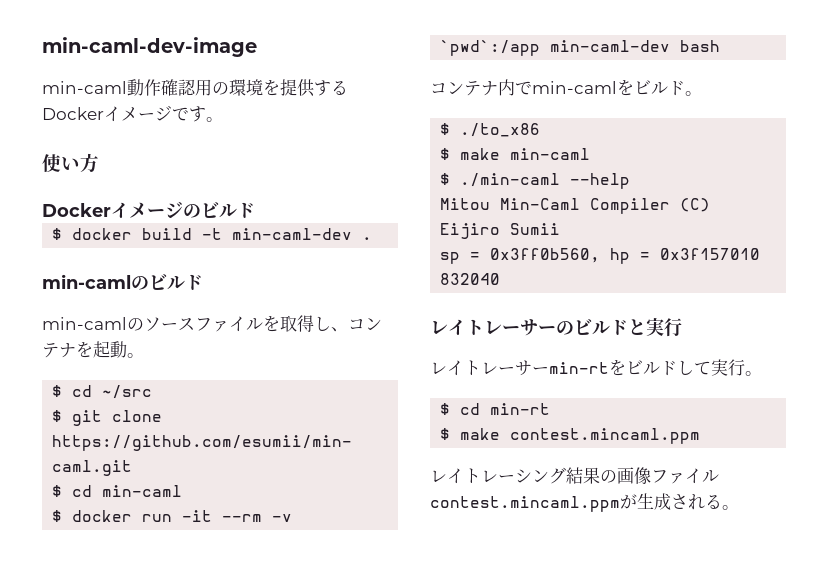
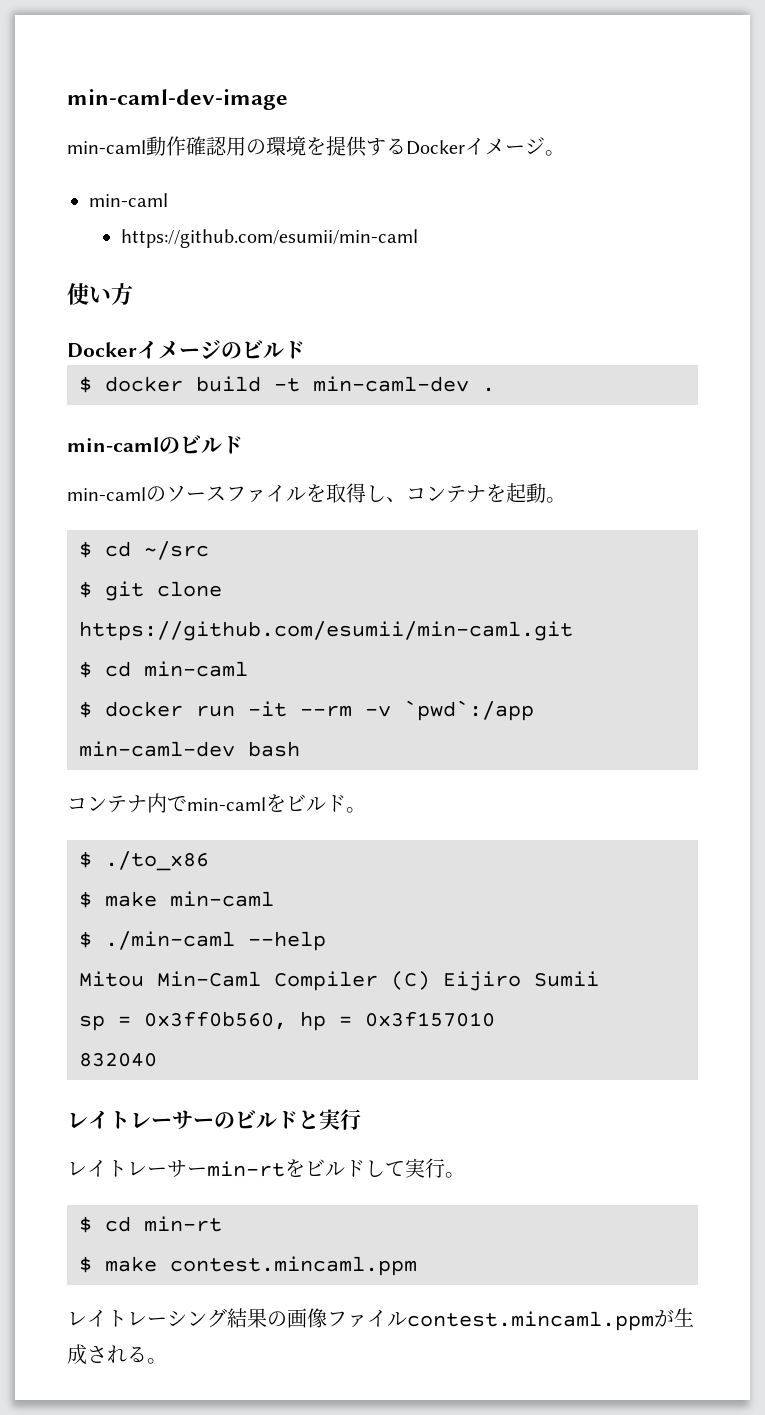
- min-caml動作確認用の環境を提供するDockerイメージです。
+ min-caml動作確認用の環境を提供するDockerイメージ。
+ min-caml
+ https://github.com/esumii/min-caml

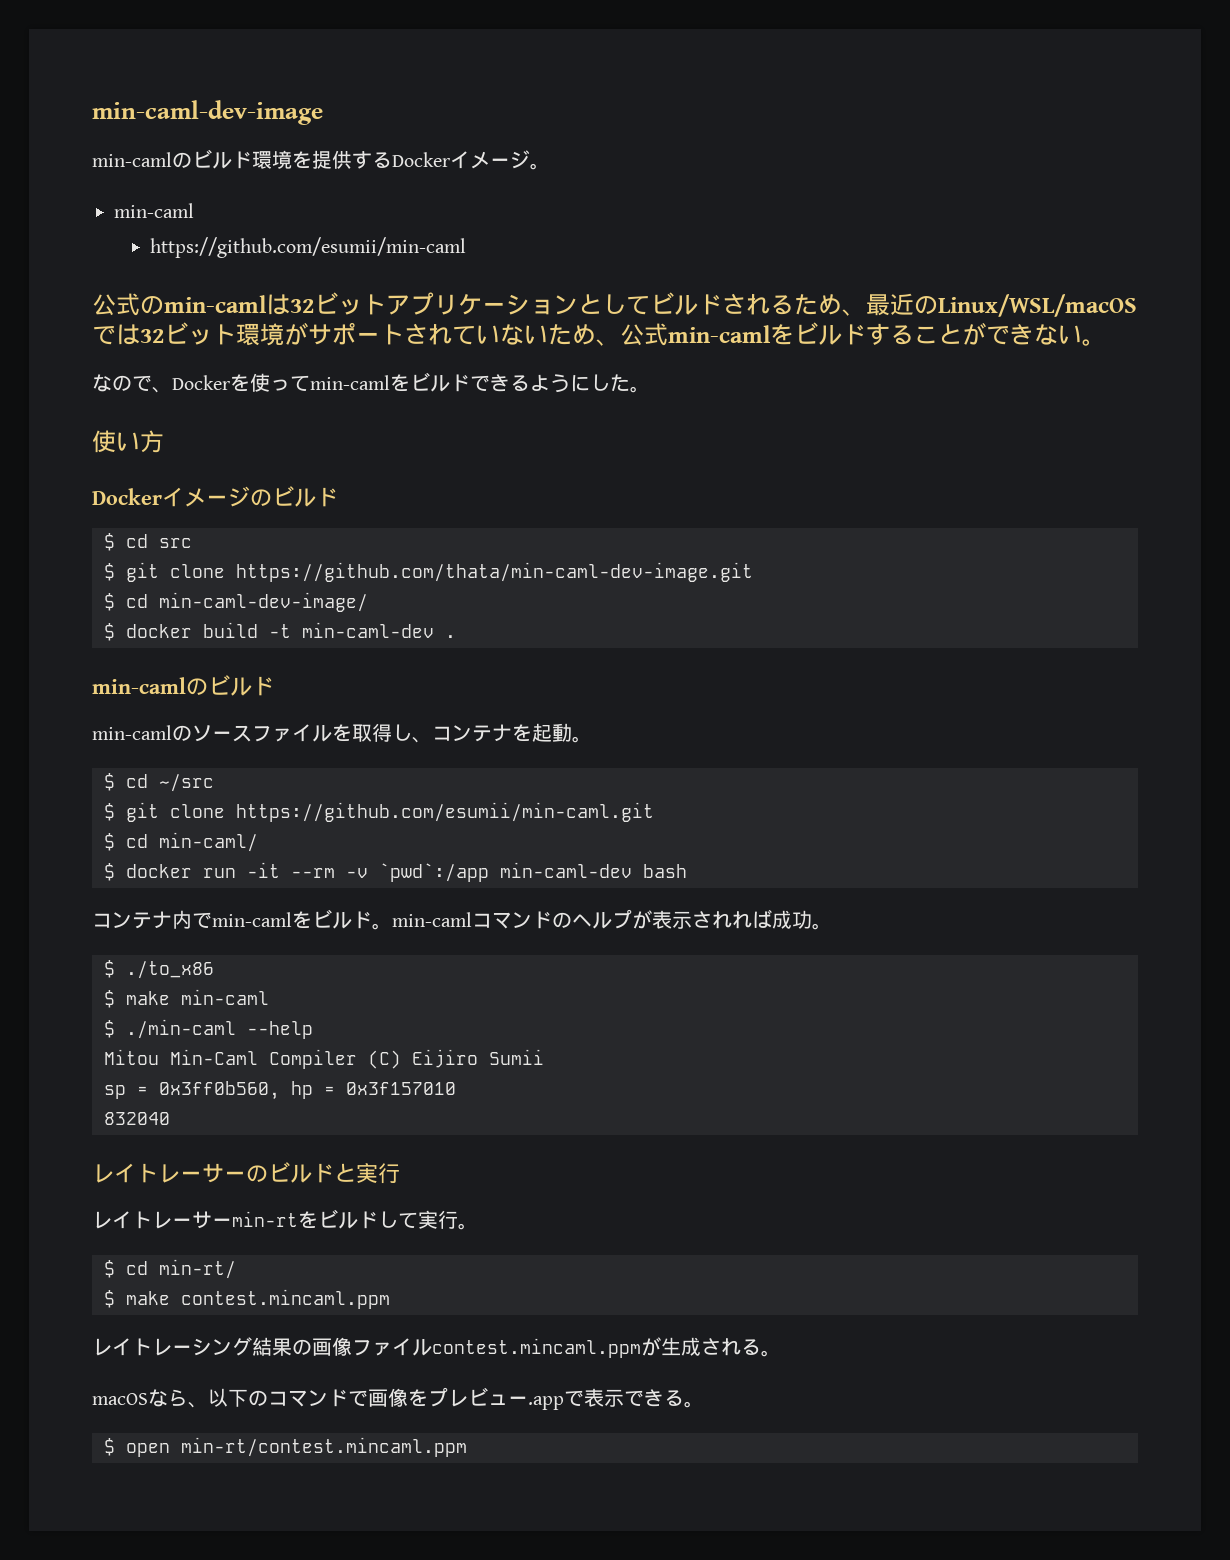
- min-caml動作確認用の環境を提供するDockerイメージ。
+ min-camlのビルド環境を提供するDockerイメージ。
+ 公式のmin-camlは32ビットアプリケーションとしてビルドされるため、最近のLinux/WSL/macOSでは32ビット環境がサポートされていないため、公式min-camlをビルドすることができない。
+ なので、Dockerを使ってmin-camlをビルドできるようにした。
+ $ cd src
+ $ git clone https://github.com/thata/min-caml-dev-image.git
+ $ cd min-caml-dev-image/
- $ cd min-caml
+ $ cd min-caml/
- コンテナ内でmin-camlをビルド。
+ コンテナ内でmin-camlをビルド。min-camlコマンドのヘルプが表示されれば成功。
- $ cd min-rt
+ $ cd min-rt/
+ macOSなら、以下のコマンドで画像をプレビュー.appで表示できる。
+ $ open min-rt/contest.mincaml.ppm

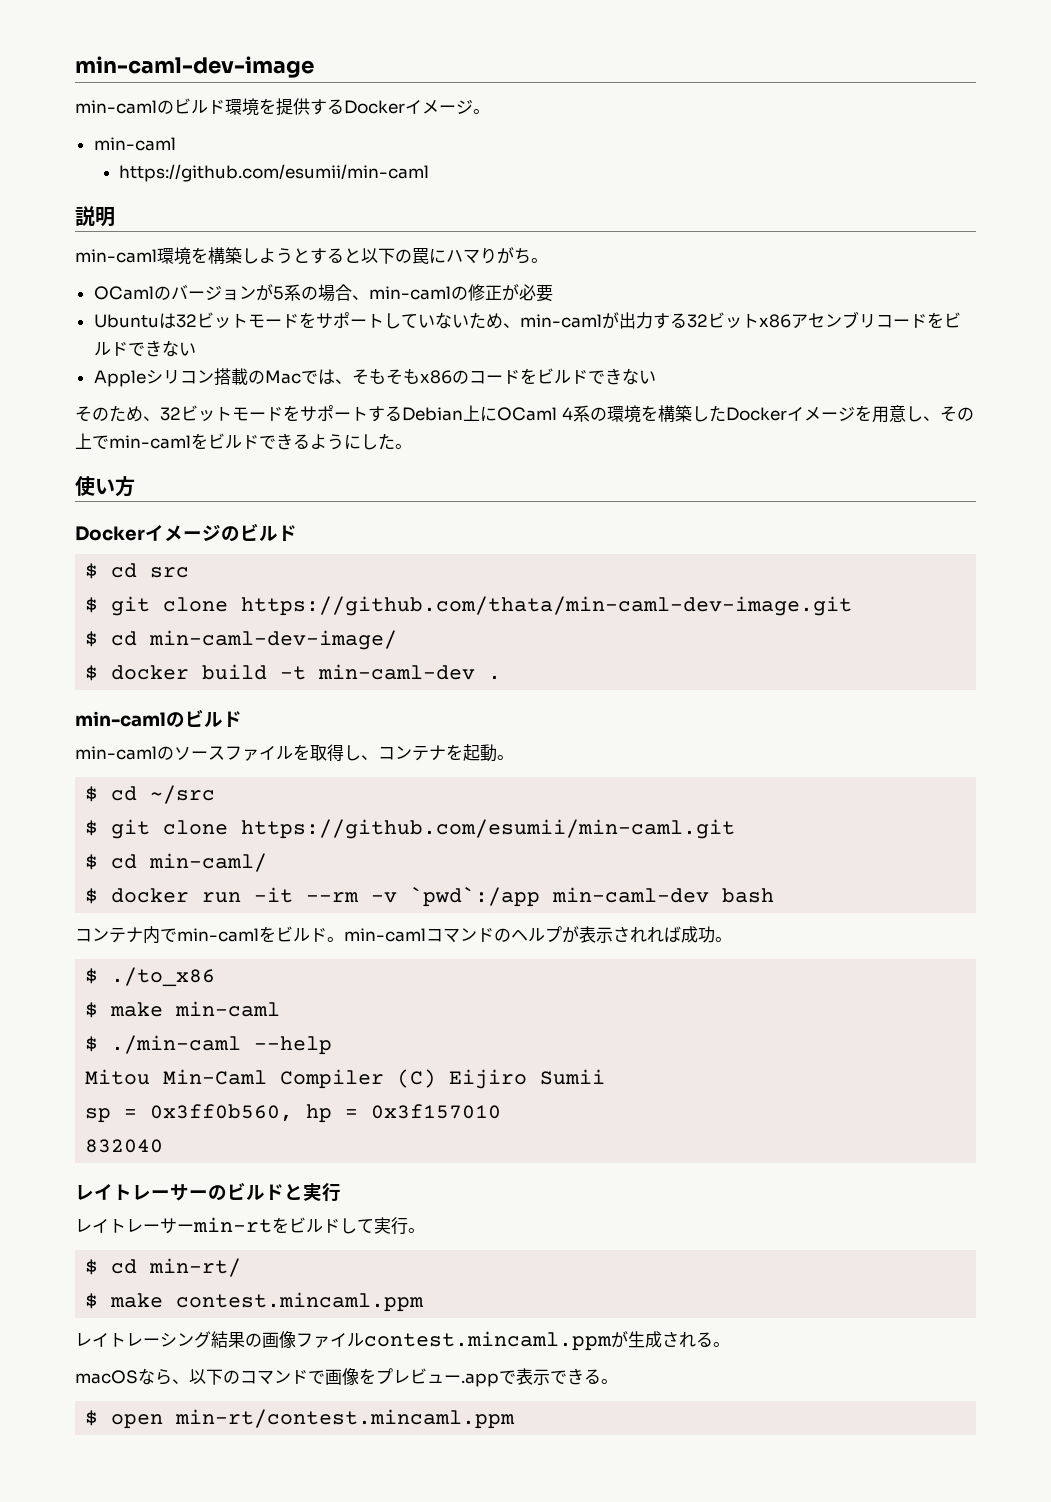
- 公式のmin-camlは32ビットアプリケーションとしてビルドされるため、最近のLinux/WSL/macOSでは32ビット環境がサポートされていないため、公式min-camlをビルドすることができない。
- なので、Dockerを使ってmin-camlをビルドできるようにした。
+ 説明
+ min-caml環境を構築しようとすると以下の罠にハマりがち。
+ OCamlのバージョンが5系の場合、min-camlの修正が必要
+ Ubuntuは32ビットモードをサポートしていないため、min-camlが出力する32ビットx86アセンブリコードをビルドできない
+ Appleシリコン搭載のMacでは、そもそもx86のコードをビルドできない
+ そのため、32ビットモードをサポートするDebian上にOCaml 4系の環境を構築したDockerイメージを用意し、その上でmin-camlをビルドできるようにした。

